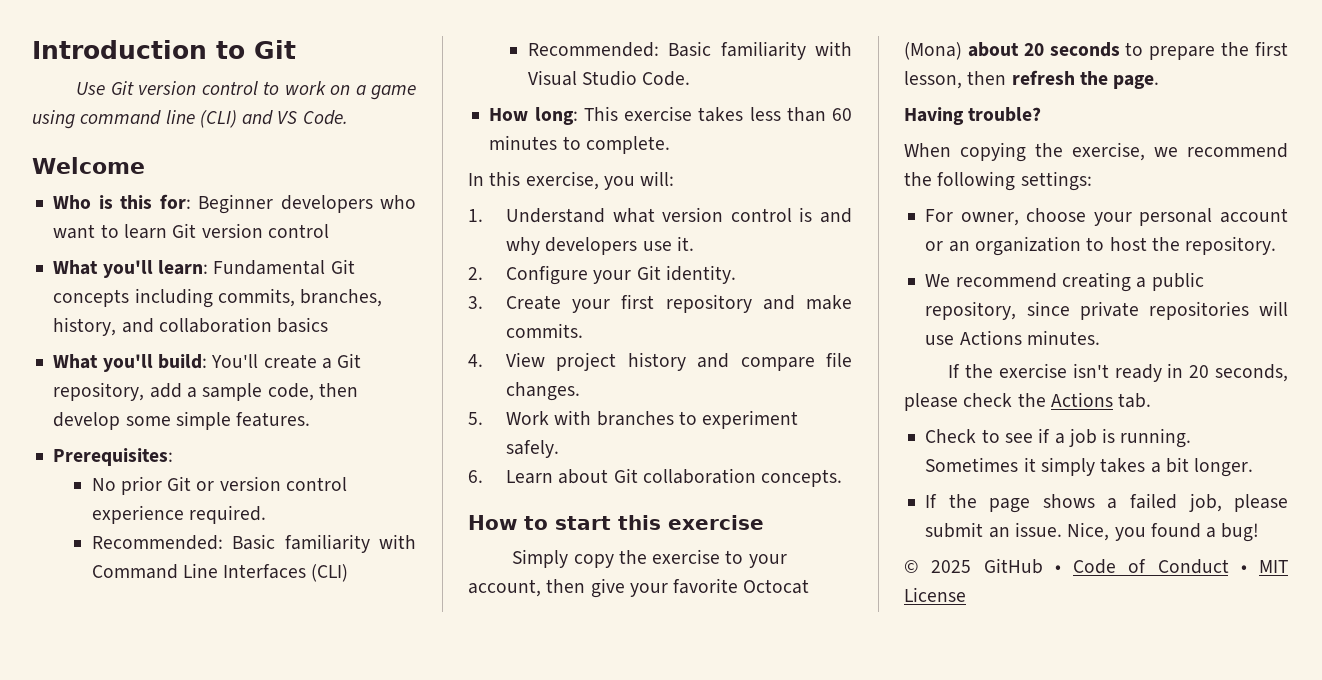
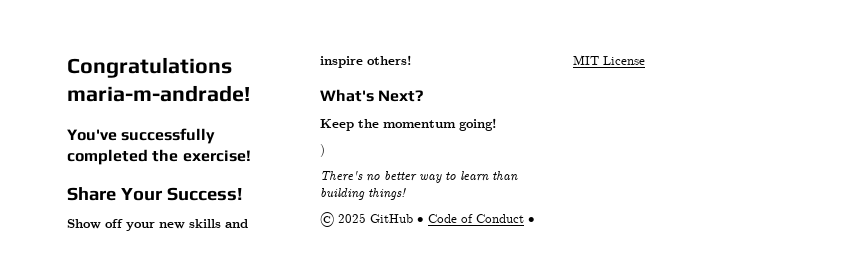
- Introduction to Git
- Use Git version control to work on a game using command line (CLI) and VS Code.
- Welcome
- Who is this for: Beginner developers who want to learn Git version control
- What you'll learn: Fundamental Git concepts including commits, branches, history, and collaboration basics
- What you'll build: You'll create a Git repository, add a sample code, then develop some simple features.
- Prerequisites:
- No prior Git or version control experience required.
- Recommended: Basic familiarity with Command Line Interfaces (CLI)
- Recommended: Basic familiarity with Visual Studio Code.
- How long: This exercise takes less than 60 minutes to complete.
- In this exercise, you will:
- 1. Understand what version control is and why developers use it.
- 2. Configure your Git identity.
- 3. Create your first repository and make commits.
- 4. View project history and compare file changes.
- 5. Work with branches to experiment safely.
- 6. Learn about Git collaboration concepts.
- How to start this exercise
- Simply copy the exercise to your account, then give your favorite Octocat (Mona) about 20 seconds to prepare the first lesson, then refresh the page.
- Having trouble?
- When copying the exercise, we recommend the following settings:
- For owner, choose your personal account or an organization to host the repository.
- We recommend creating a public repository, since private repositories will use Actions minutes.
- If the exercise isn't ready in 20 seconds, please check the Actions tab.
- Check to see if a job is running. Sometimes it simply takes a bit longer.
- If the page shows a failed job, please submit an issue. Nice, you found a bug!
+ Congratulations maria-m-andrade!
+ You've successfully completed the exercise!
+ Share Your Success!
+ Show off your new skills and inspire others!
+ What's Next?
+ Keep the momentum going!
+ )
+ There's no better way to learn than building things!

